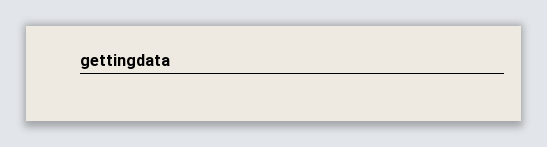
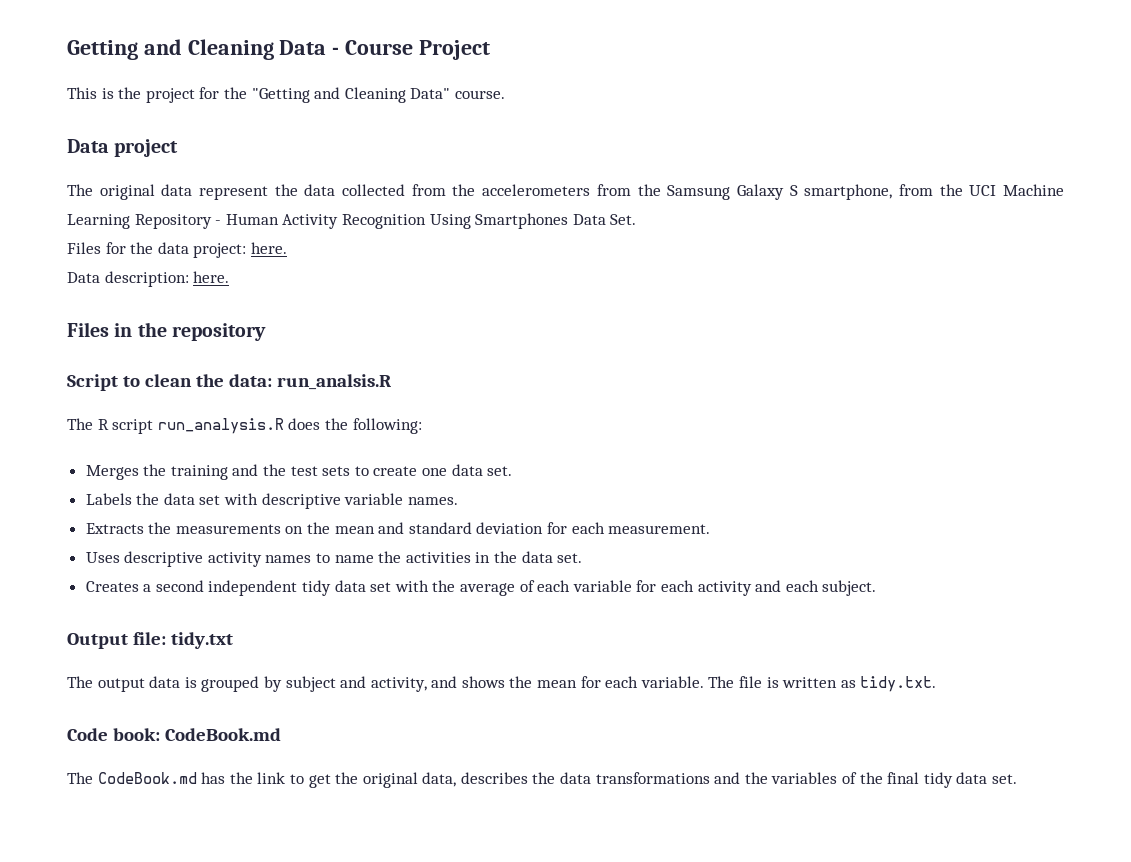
- gettingdata
+ Getting and Cleaning Data - Course Project
+ This is the project for the "Getting and Cleaning Data" course.
+ Data project
+ The original data represent the data collected from the accelerometers from the Samsung Galaxy S smartphone, from the UCI Machine Learning Repository - Human Activity Recognition Using Smartphones Data Set.
+ Files for the data project: here.
+ Data description: here.
+ Files in the repository
+ Script to clean the data: run_analsis.R
+ The R script run_analysis.R does the following:
+ Merges the training and the test sets to create one data set.
+ Labels the data set with descriptive variable names.
+ Extracts the measurements on the mean and standard deviation for each measurement.
+ Uses descriptive activity names to name the activities in the data set.
+ Creates a second independent tidy data set with the average of each variable for each activity and each subject.
+ Output file: tidy.txt
+ The output data is grouped by subject and activity, and shows the mean for each variable. The file is written as tidy.txt.
+ Code book: CodeBook.md
+ The CodeBook.md has the link to get the original data, describes the data transformations and the variables of the final tidy data set.

